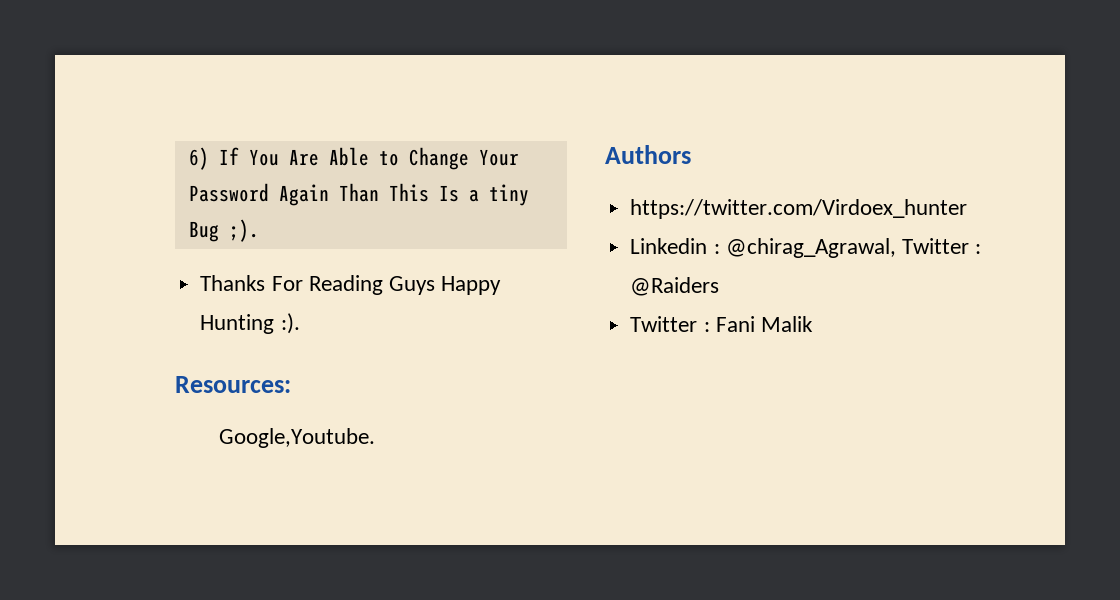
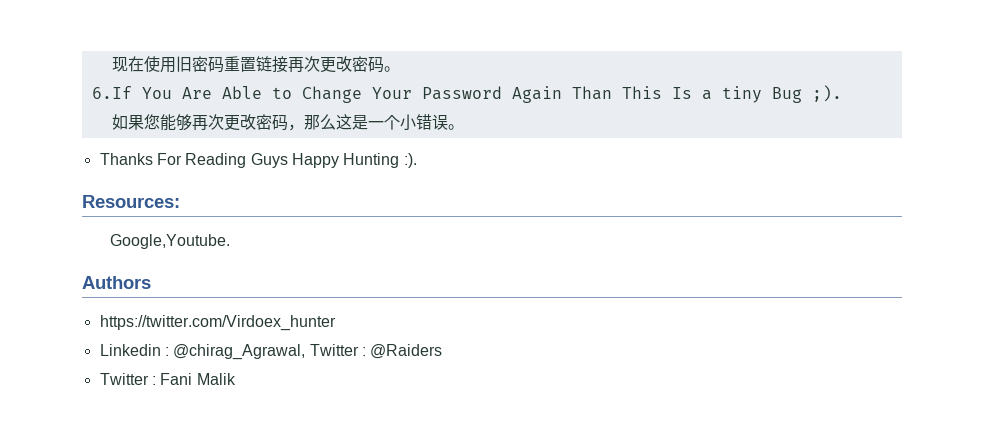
- 6) If You Are Able to Change Your Password Again Than This Is a tiny Bug ;).
+ 现在使用旧密码重置链接再次更改密码。
+ 6.If You Are Able to Change Your Password Again Than This Is a tiny Bug ;).
+ 如果您能够再次更改密码，那么这是一个小错误。

